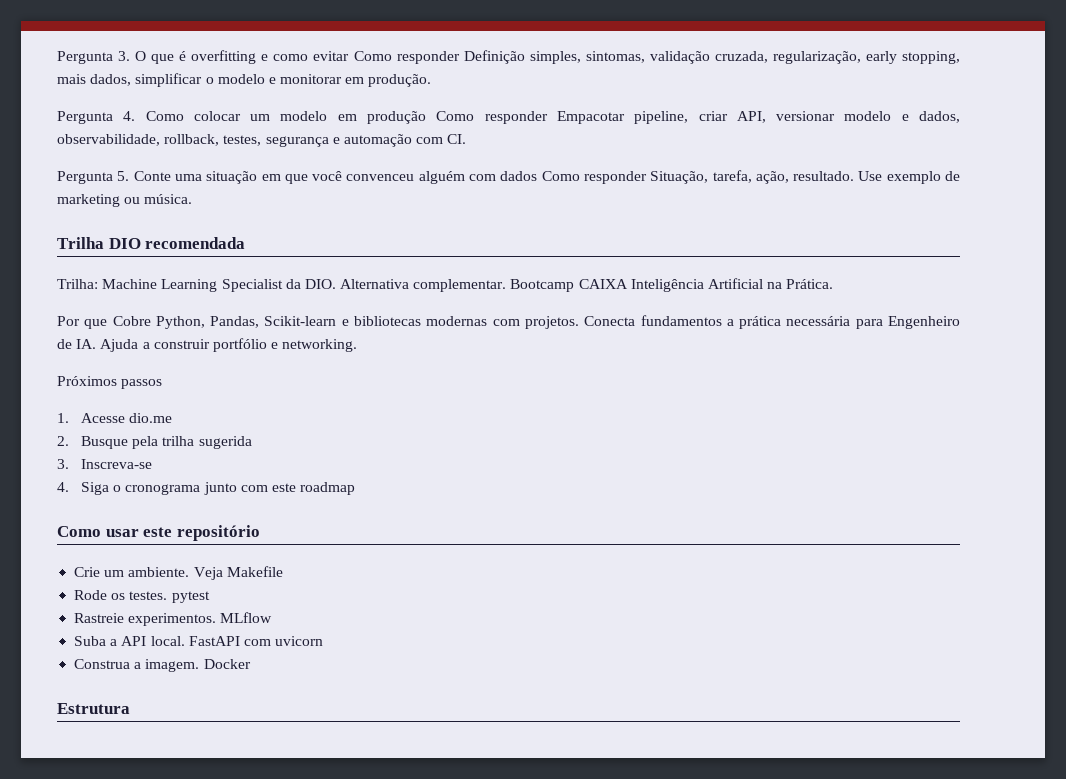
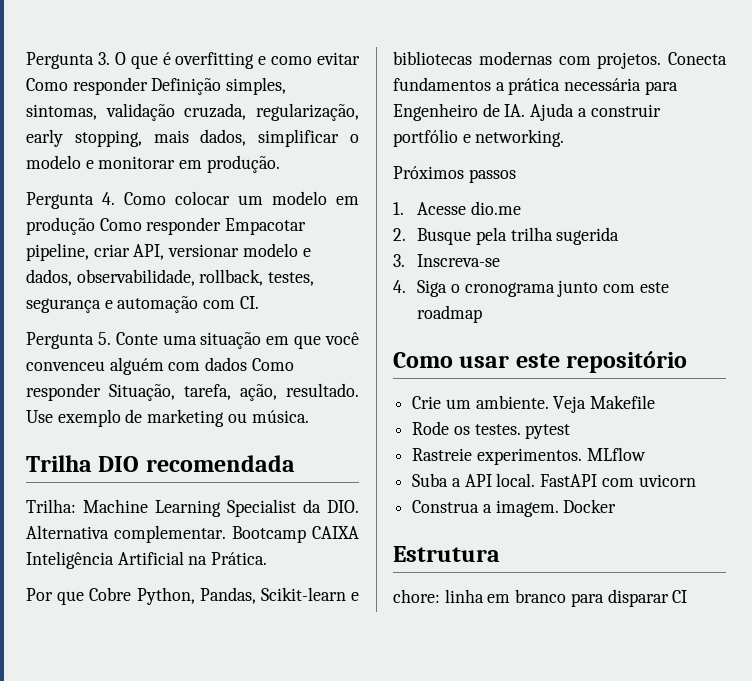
+ chore: linha em branco para disparar CI

